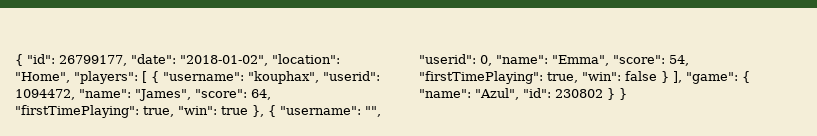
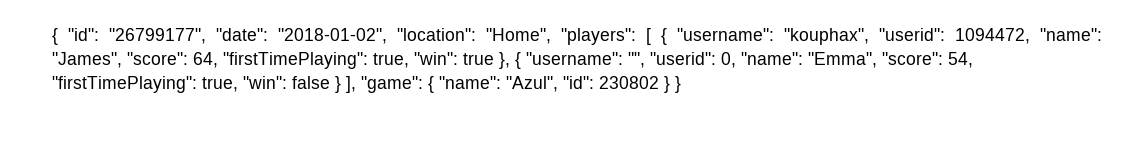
- { "id": 26799177, "date": "2018-01-02", "location": "Home", "players": [ { "username": "kouphax", "userid": 1094472, "name": "James", "score": 64, "firstTimePlaying": true, "win": true }, { "username": "", "userid": 0, "name": "Emma", "score": 54, "firstTimePlaying": true, "win": false } ], "game": { "name": "Azul", "id": 230802 } }
+ { "id": "26799177", "date": "2018-01-02", "location": "Home", "players": [ { "username": "kouphax", "userid": 1094472, "name": "James", "score": 64, "firstTimePlaying": true, "win": true }, { "username": "", "userid": 0, "name": "Emma", "score": 54, "firstTimePlaying": true, "win": false } ], "game": { "name": "Azul", "id": 230802 } }

